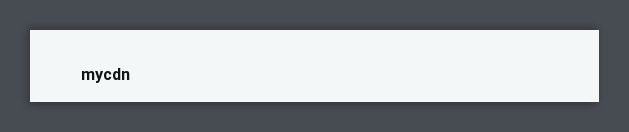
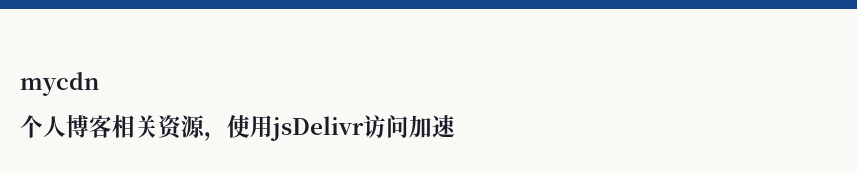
+ 个人博客相关资源，使用jsDelivr访问加速

